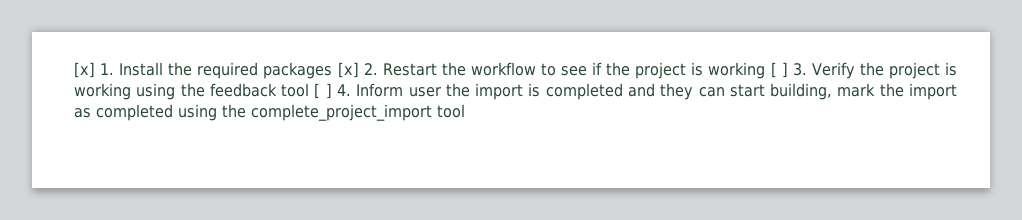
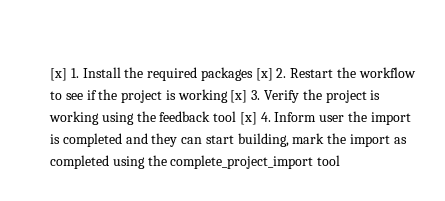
- [x] 1. Install the required packages [x] 2. Restart the workflow to see if the project is working [ ] 3. Verify the project is working using the feedback tool [ ] 4. Inform user the import is completed and they can start building, mark the import as completed using the complete_project_import tool
+ [x] 1. Install the required packages [x] 2. Restart the workflow to see if the project is working [x] 3. Verify the project is working using the feedback tool [x] 4. Inform user the import is completed and they can start building, mark the import as completed using the complete_project_import tool

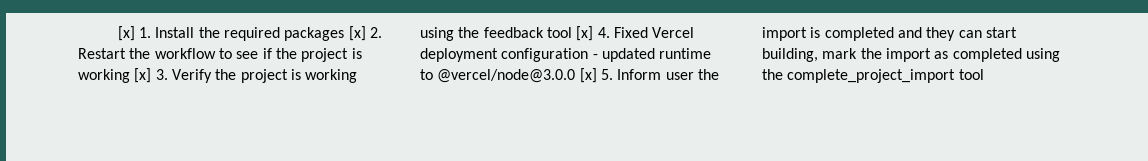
- [x] 1. Install the required packages [x] 2. Restart the workflow to see if the project is working [x] 3. Verify the project is working using the feedback tool [x] 4. Inform user the import is completed and they can start building, mark the import as completed using the complete_project_import tool
+ [x] 1. Install the required packages [x] 2. Restart the workflow to see if the project is working [x] 3. Verify the project is working using the feedback tool [x] 4. Fixed Vercel deployment configuration - updated runtime to @vercel/node@3.0.0 [x] 5. Inform user the import is completed and they can start building, mark the import as completed using the complete_project_import tool

